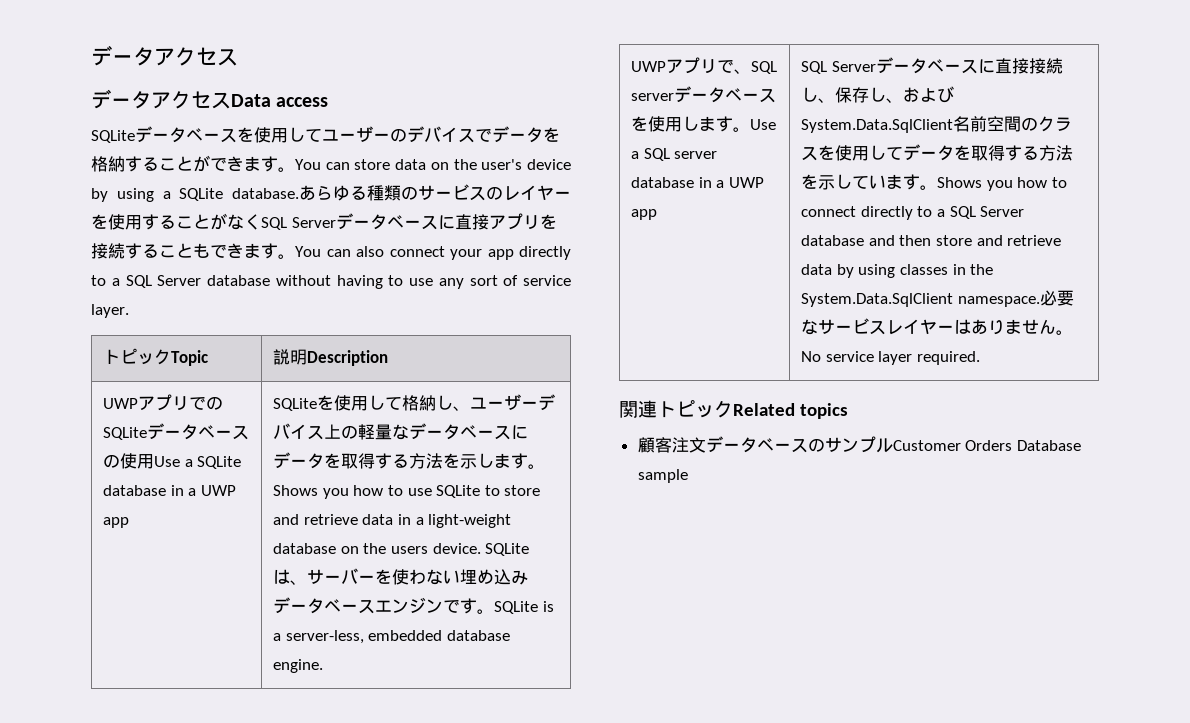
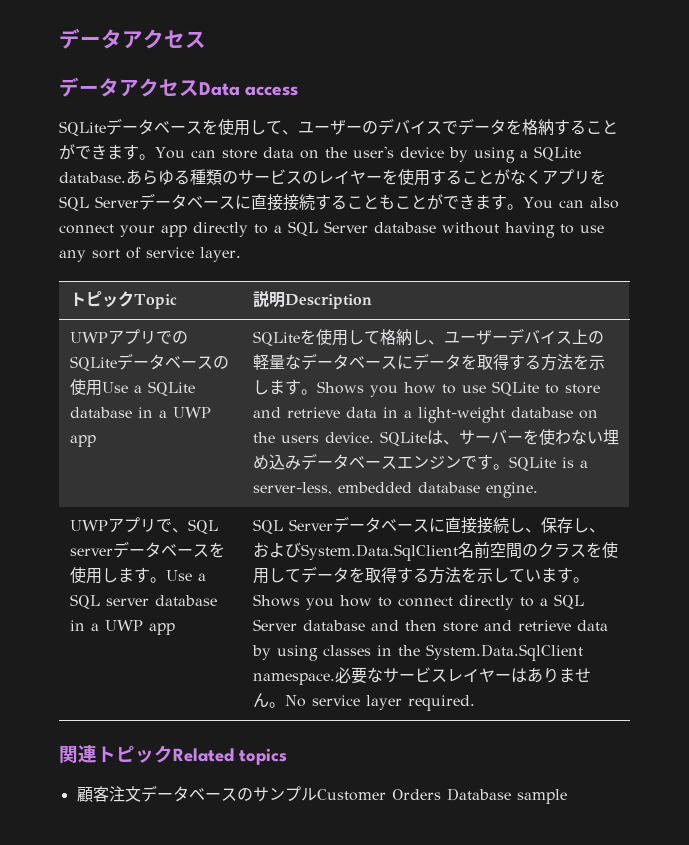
- SQLiteデータベースを使用してユーザーのデバイスでデータを格納することができます。
+ SQLiteデータベースを使用して、ユーザーのデバイスでデータを格納することができます。
- あらゆる種類のサービスのレイヤーを使用することがなくSQL Serverデータベースに直接アプリを接続することもできます。
+ あらゆる種類のサービスのレイヤーを使用することがなくアプリをSQL Serverデータベースに直接接続することもことができます。

